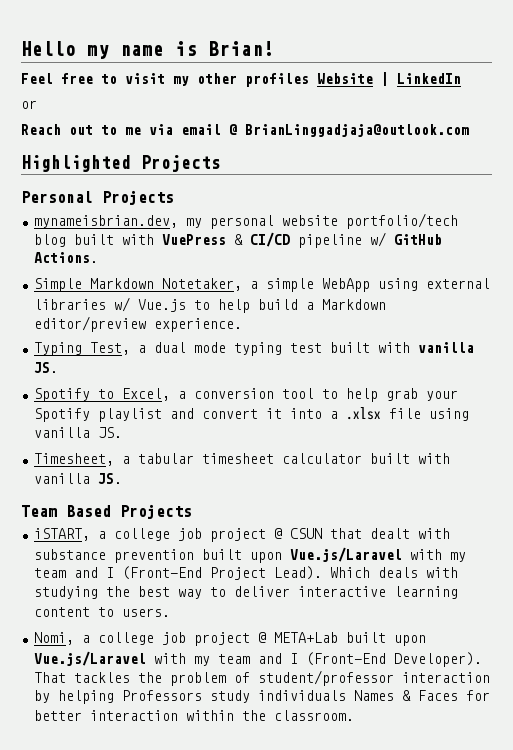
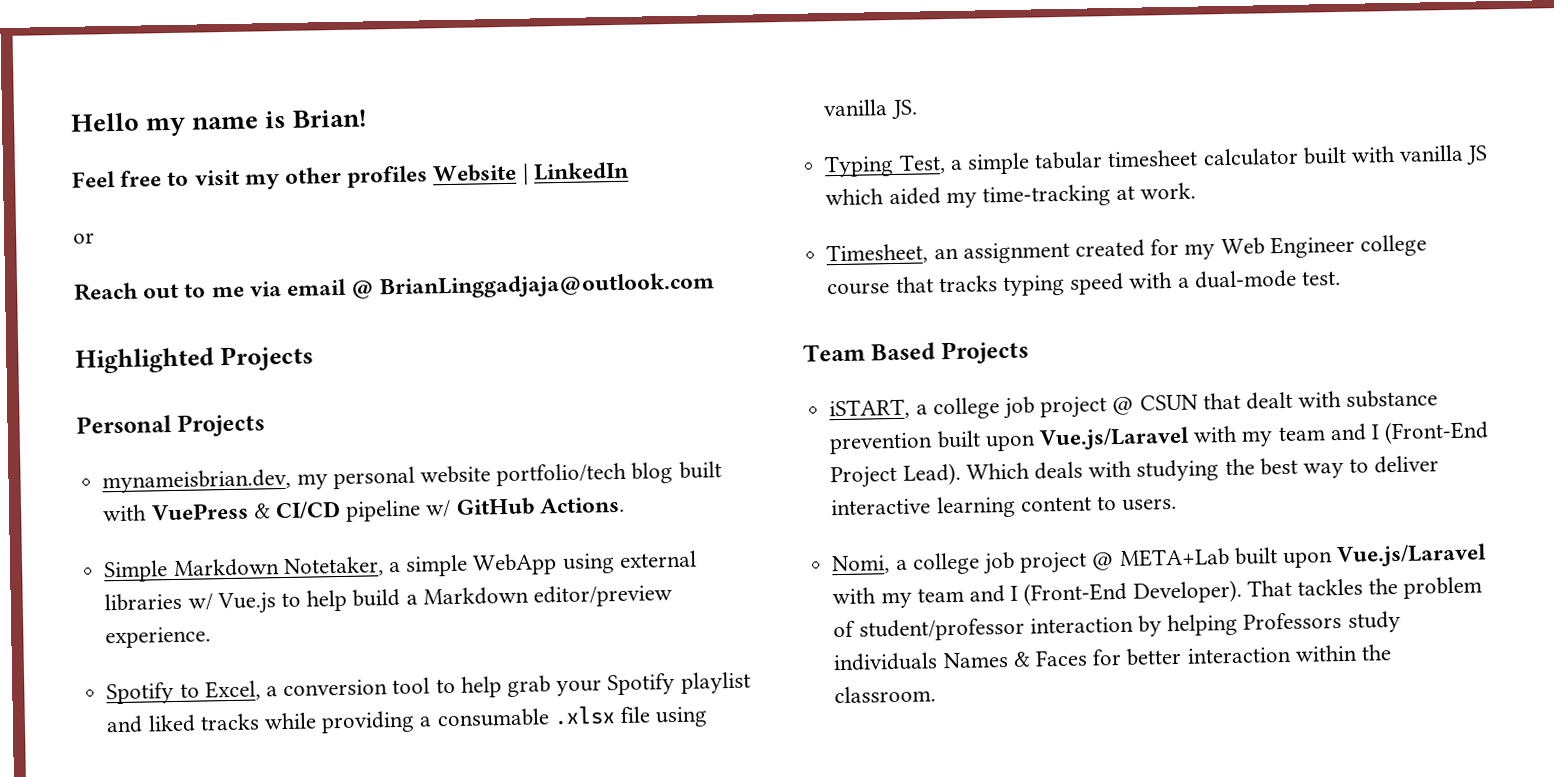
- Typing Test, a dual mode typing test built with vanilla JS.
- Spotify to Excel, a conversion tool to help grab your Spotify playlist and convert it into a .xlsx file using vanilla JS.
+ Spotify to Excel, a conversion tool to help grab your Spotify playlist and liked tracks while providing a consumable .xlsx file using vanilla JS.
- Timesheet, a tabular timesheet calculator built with vanilla JS.
+ Typing Test, a simple tabular timesheet calculator built with vanilla JS which aided my time-tracking at work.
+ Timesheet, an assignment created for my Web Engineer college course that tracks typing speed with a dual-mode test.

